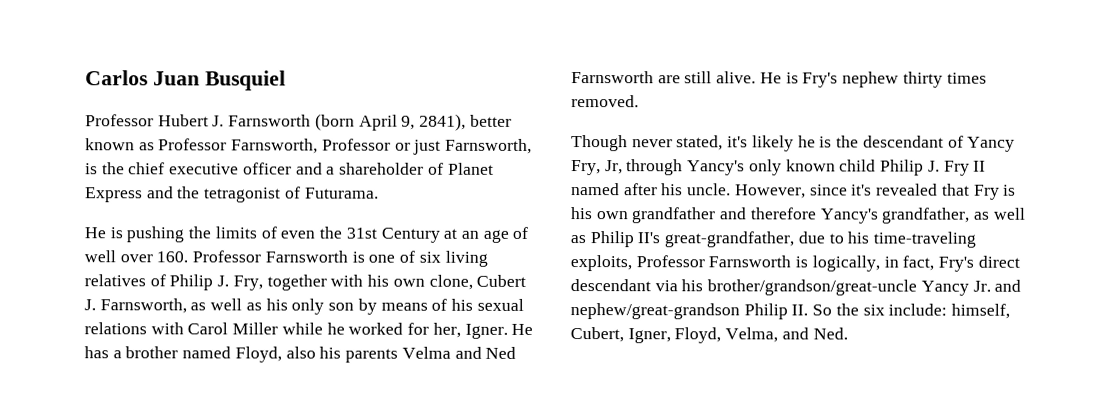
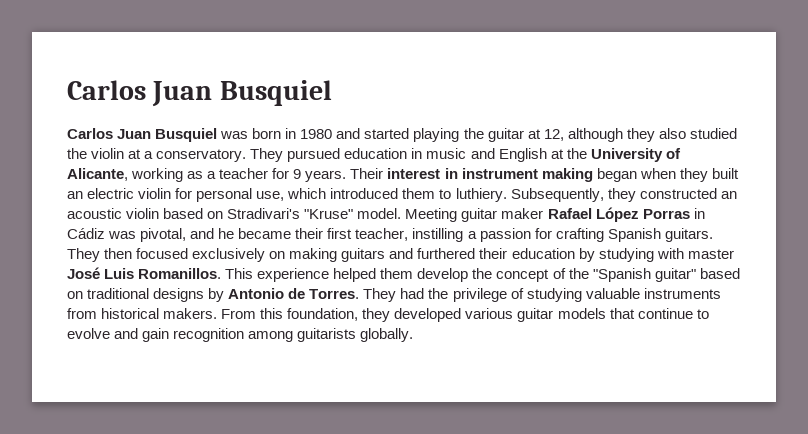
- Professor Hubert J. Farnsworth (born April 9, 2841), better known as Professor Farnsworth, Professor or just Farnsworth, is the chief executive officer and a shareholder of Planet Express and the tetragonist of Futurama.
- He is pushing the limits of even the 31st Century at an agе of well over 160. Professor Farnsworth is one of six living relatives of Philip J. Fry, together with his own clone, Cubert J. Farnsworth, as well as his only son by means of his sexual relations with Carol Miller while he worked for her, Igner. He has a brother named Floyd, also his parents Velma and Ned Farnsworth are still alive. He is Fry's nephew thirty times removed.
- Though never stated, it's likely he is the descendant of Yancy Fry, Jr, through Yancy's only known child Philip J. Fry II named after his uncle. However, since it's revealed that Fry is his own grandfather and therefore Yancy's grandfather, as well as Philip II's great-grandfather, due to his time-traveling exploits, Professor Farnsworth is logically, in fact, Fry's direct descendant via his brother/grandson/great-uncle Yancy Jr. and nephew/great-grandson Philip II. So the six include: himself, Cubert, Igner, Floyd, Velma, and Ned.
+ Carlos Juan Busquiel was born in 1980 and started playing the guitar at 12, although they also studied the violin at a conservatory. They pursued education in music and English at the University of Alicante, working as a teacher for 9 years. Their interest in instrument making began when they built an electric violin for personal use, which introduced them to luthiery. Subsequently, they constructed an acoustic violin based on Stradivari's "Kruse" model. Meeting guitar maker Rafael López Porras in Cádiz was pivotal, and he became their first teacher, instilling a passion for crafting Spanish guitars. They then focused exclusively on making guitars and furthered their education by studying with master José Luis Romanillos. This experience helped them develop the concept of the "Spanish guitar" based on traditional designs by Antonio de Torres. They had the privilege of studying valuable instruments from historical makers. From this foundation, they developed various guitar models that continue to evolve and gain recognition among guitarists globally.

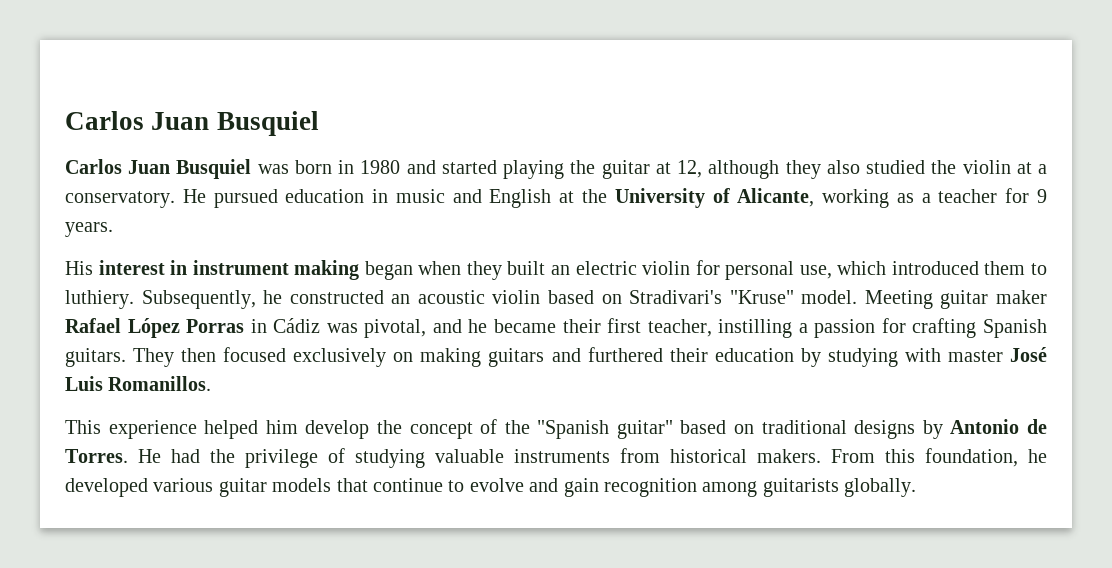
- They pursued education in music and English at the University of Alicante, working as a teacher for 9 years. Their interest in instrument making began when they built an electric violin for personal use, which introduced them to luthiery.
+ He pursued education in music and English at the University of Alicante, working as a teacher for 9 years.
+ His interest in instrument making began when they built an electric violin for personal use, which introduced them to luthiery.
- Subsequently, they constructed an acoustic violin based on Stradivari's "Kruse" model.
+ Subsequently, he constructed an acoustic violin based on Stradivari's "Kruse" model.
- They then focused exclusively on making guitars and furthered their education by studying with master José Luis Romanillos. This experience helped them develop the concept of the "Spanish guitar" based on traditional designs by Antonio de Torres.
+ They then focused exclusively on making guitars and furthered their education by studying with master José Luis Romanillos.
+ This experience helped him develop the concept of the "Spanish guitar" based on traditional designs by Antonio de Torres.
- They had the privilege of studying valuable instruments from historical makers.
+ He had the privilege of studying valuable instruments from historical makers.
- From this foundation, they developed various guitar models that continue to evolve and gain recognition among guitarists globally.
+ From this foundation, he developed various guitar models that continue to evolve and gain recognition among guitarists globally.

